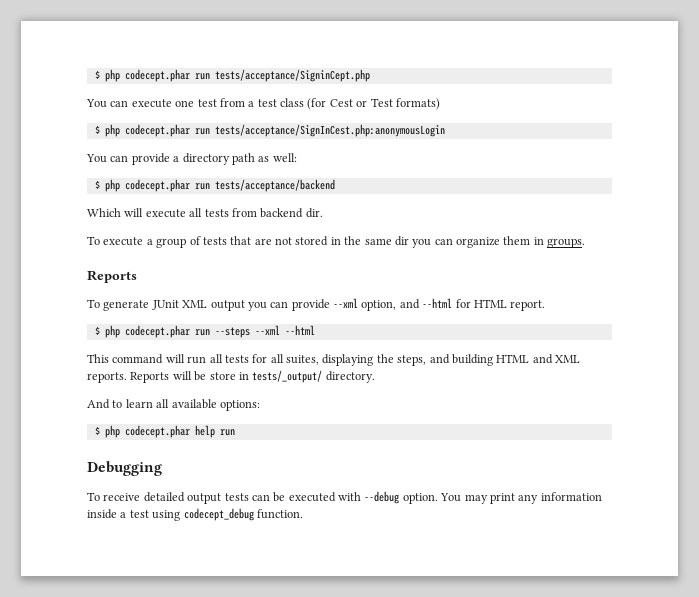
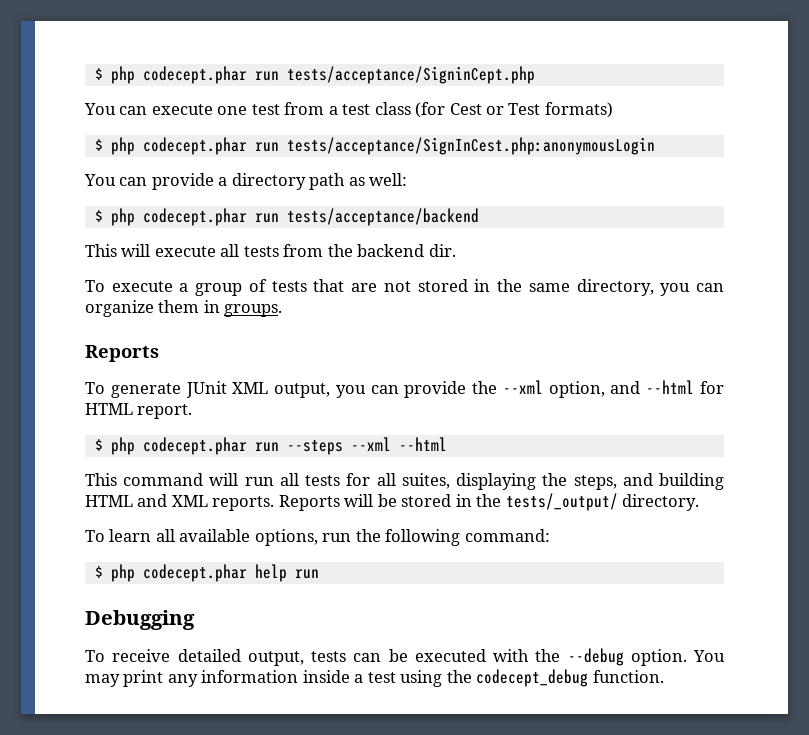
- Which will execute all tests from backend dir.
+ This will execute all tests from the backend dir.
- To execute a group of tests that are not stored in the same dir you can organize them in groups.
+ To execute a group of tests that are not stored in the same directory, you can organize them in groups.
- To generate JUnit XML output you can provide --xml option, and --html for HTML report.
+ To generate JUnit XML output, you can provide the --xml option, and --html for HTML report.
- Reports will be store in tests/_output/ directory.
+ Reports will be stored in the tests/_output/ directory.
- And to learn all available options:
+ To learn all available options, run the following command:
- To receive detailed output tests can be executed with --debug option.
+ To receive detailed output, tests can be executed with the --debug option.
- You may print any information inside a test using codecept_debug function.
+ You may print any information inside a test using the codecept_debug function.

